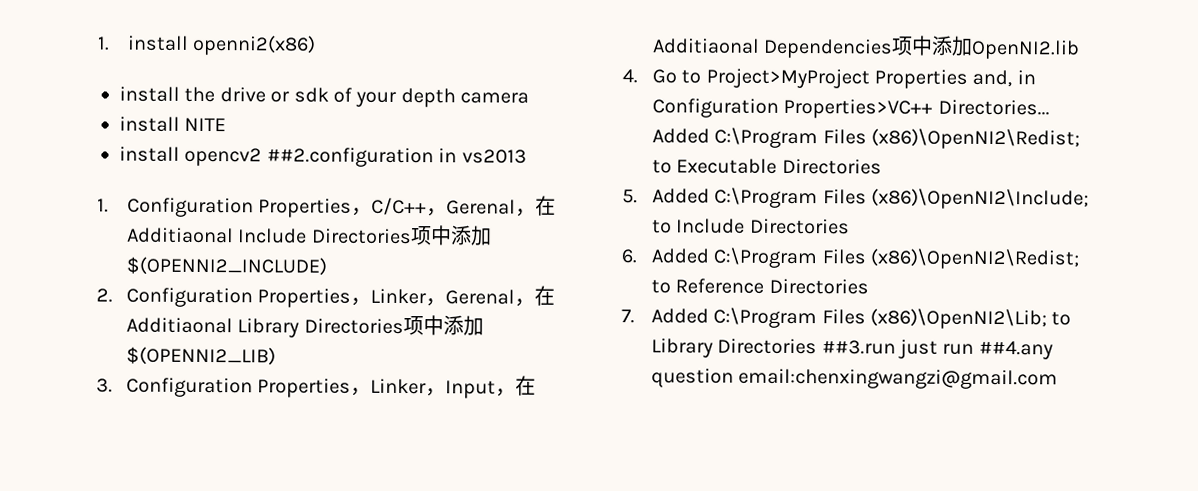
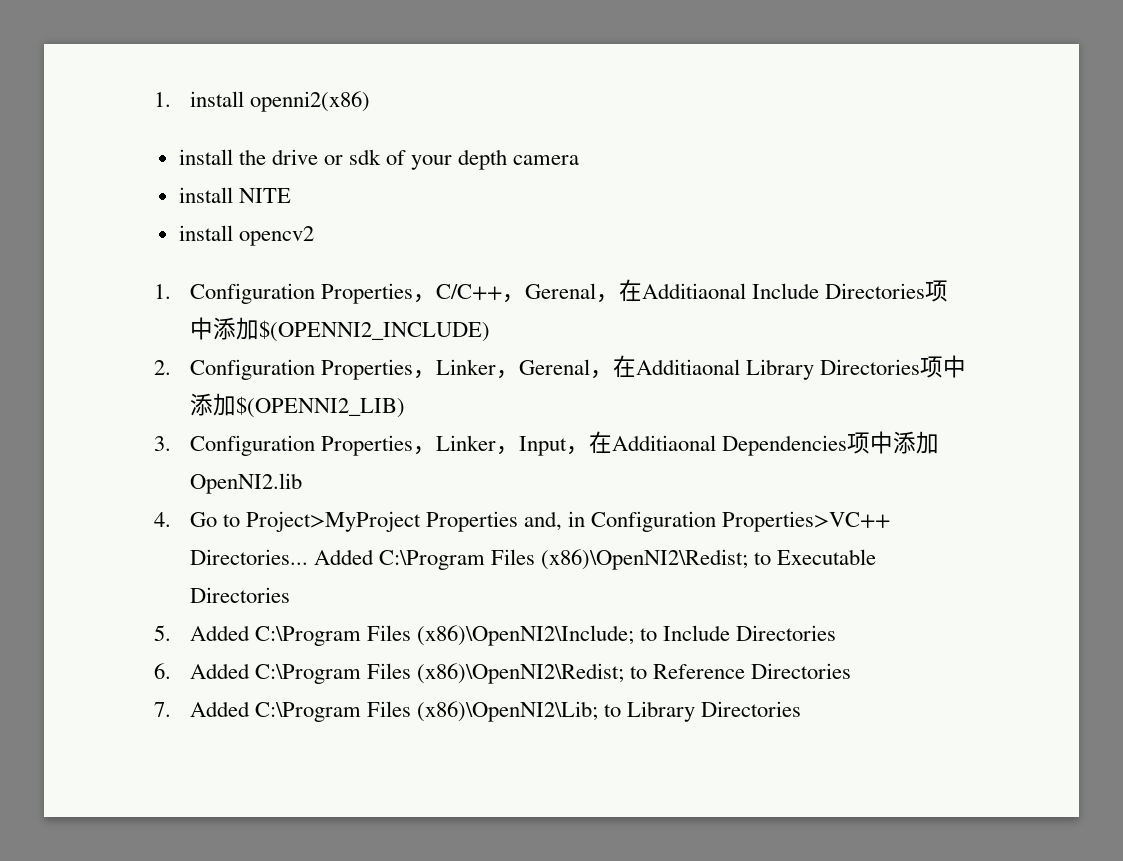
- install opencv2 ##2.configuration in vs2013
+ install opencv2
- 7. Added C:\Program Files (x86)\OpenNI2\Lib; to Library Directories ##3.run just run ##4.any question email:chenxingwangzi@gmail.com
+ 7. Added C:\Program Files (x86)\OpenNI2\Lib; to Library Directories

